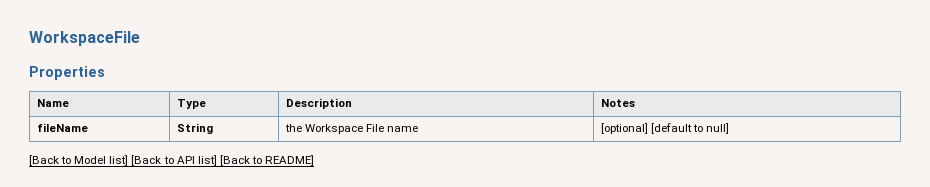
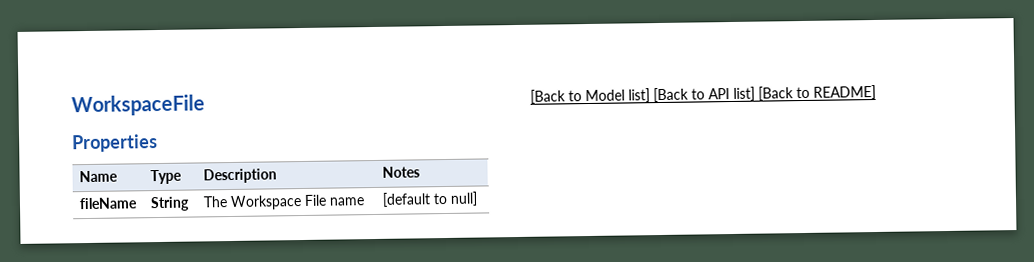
- fileName | String | the Workspace File name | [optional] [default to null]
+ fileName | String | The Workspace File name | [default to null]

